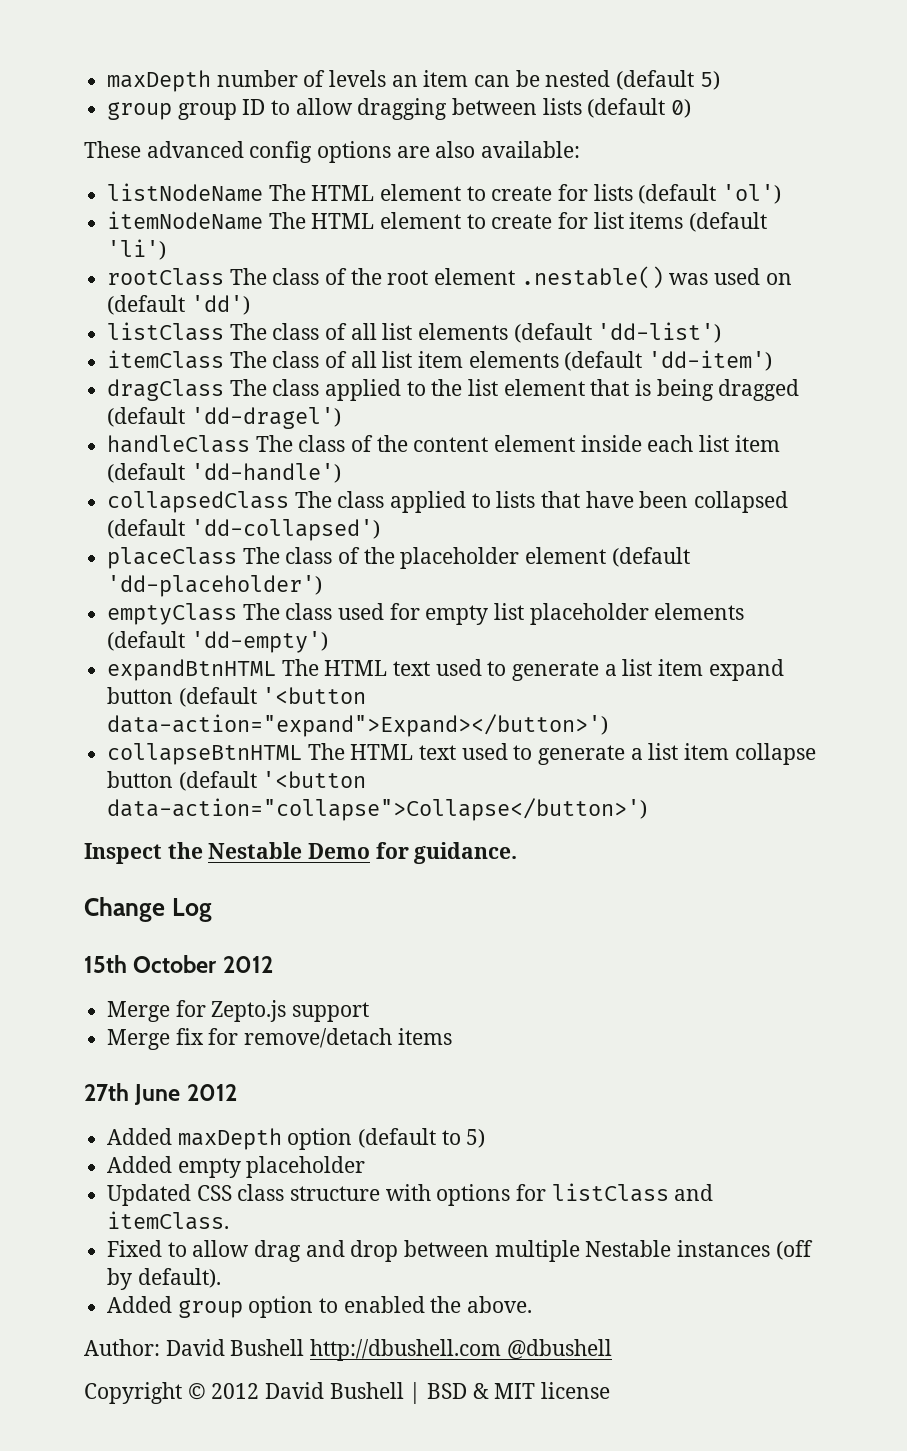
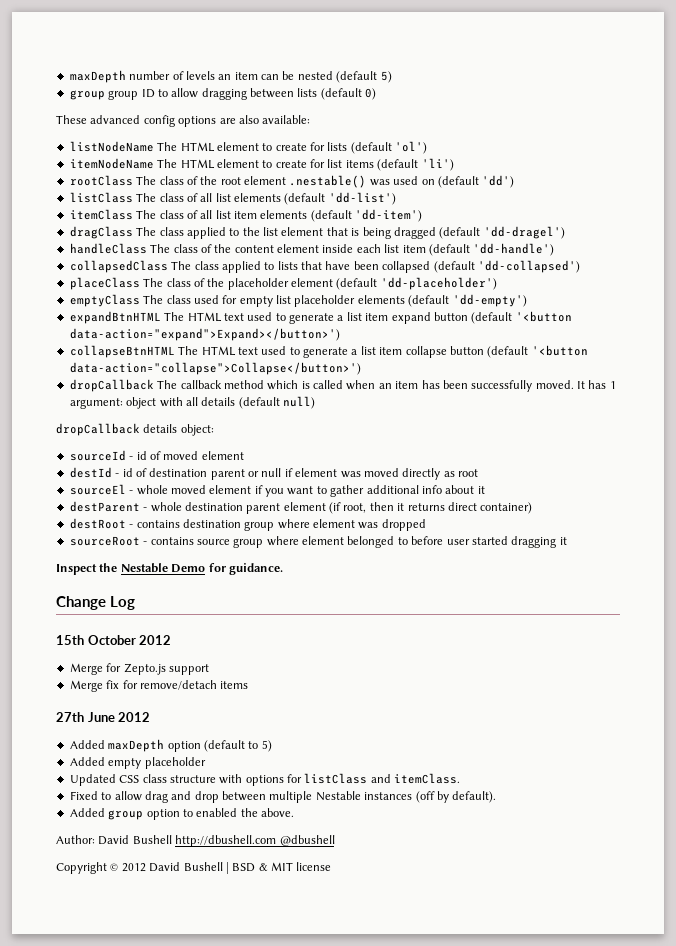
+ dropCallback The callback method which is called when an item has been successfully moved. It has 1 argument: object with all details (default null)
+ dropCallback details object:
+ sourceId - id of moved element
+ destId - id of destination parent or null if element was moved directly as root
+ sourceEl - whole moved element if you want to gather additional info about it
+ destParent - whole destination parent element (if root, then it returns direct container)
+ destRoot - contains destination group where element was dropped
+ sourceRoot - contains source group where element belonged to before user started dragging it

